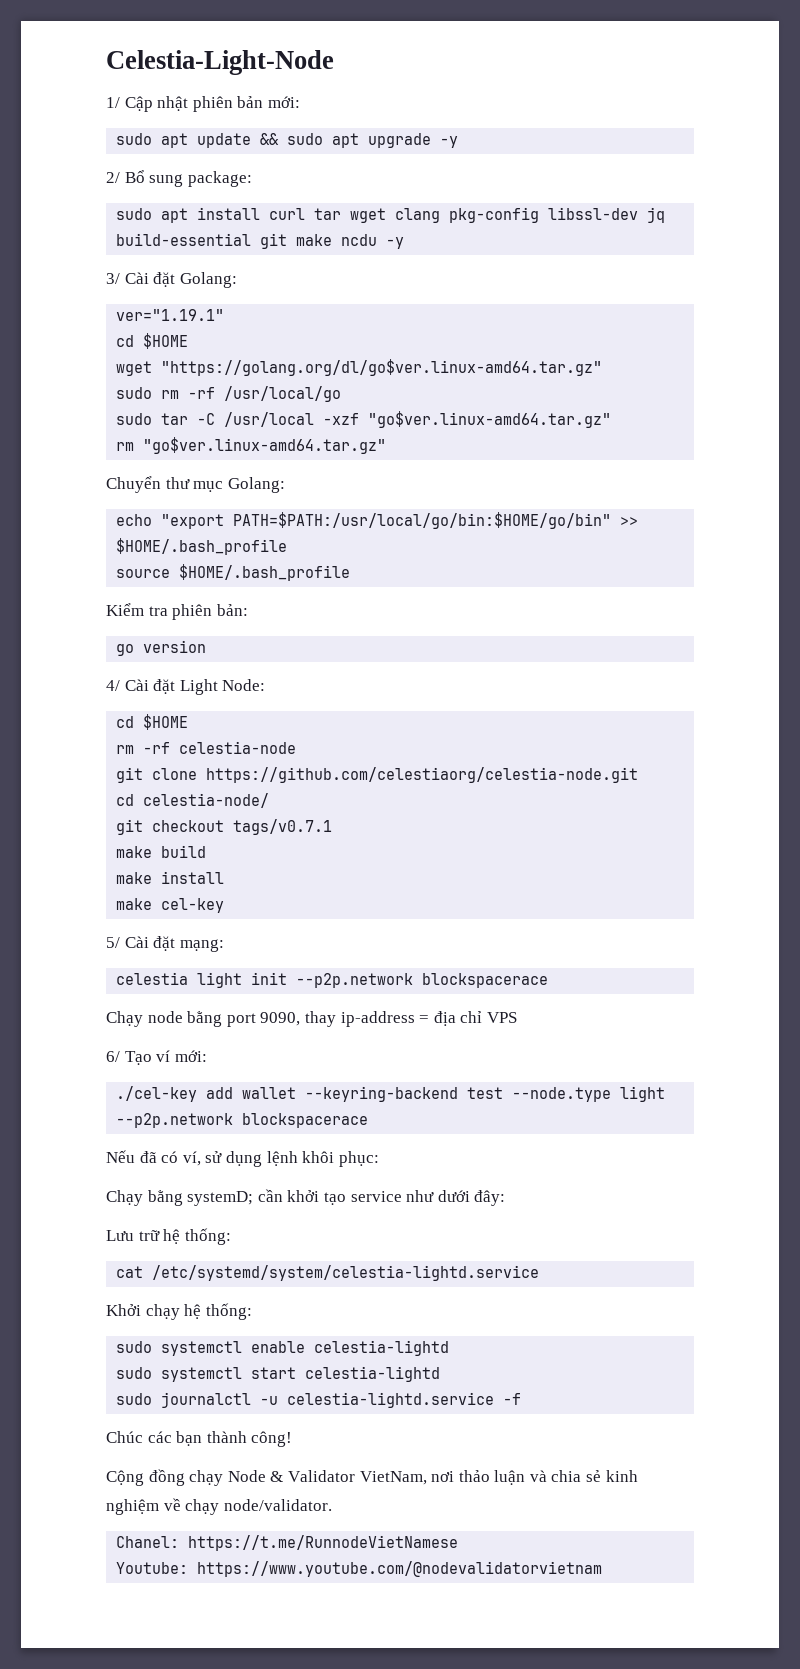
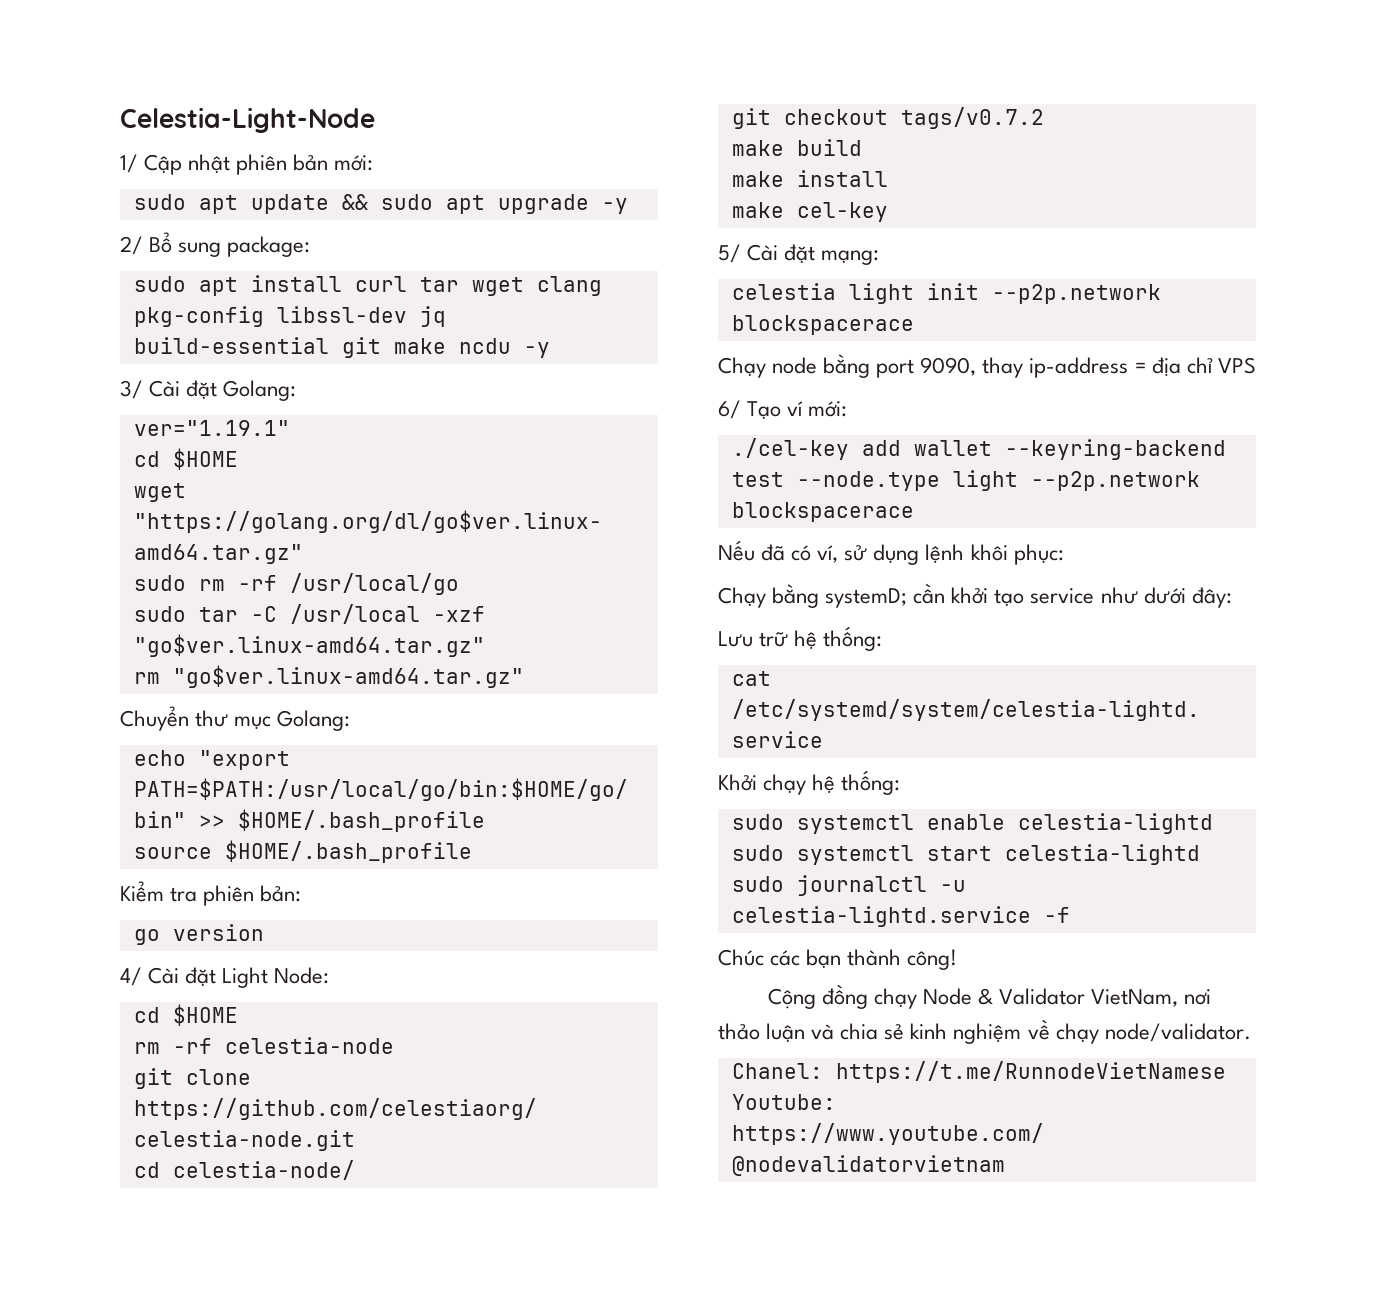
- git checkout tags/v0.7.1
+ git checkout tags/v0.7.2

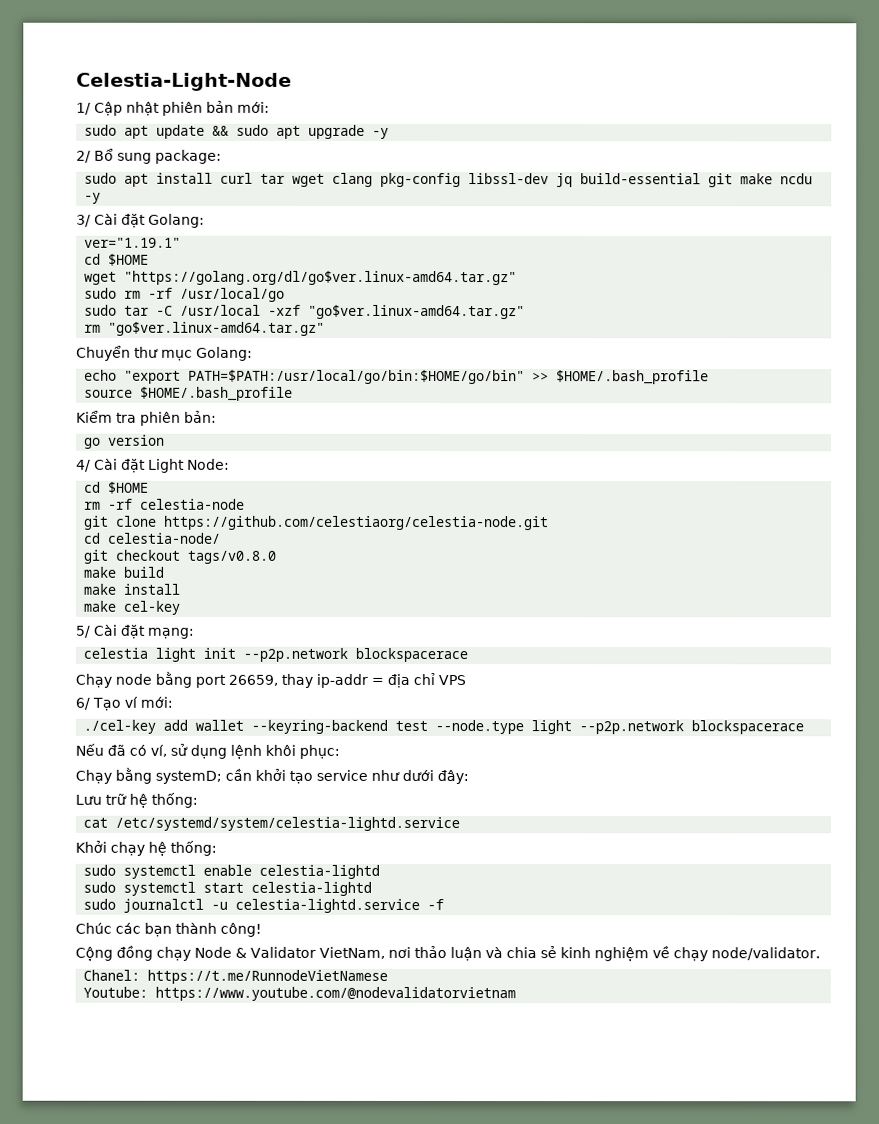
- git checkout tags/v0.7.2
+ git checkout tags/v0.8.0
- Chạy node bằng port 9090, thay ip-address = địa chỉ VPS
+ Chạy node bằng port 26659, thay ip-addr = địa chỉ VPS

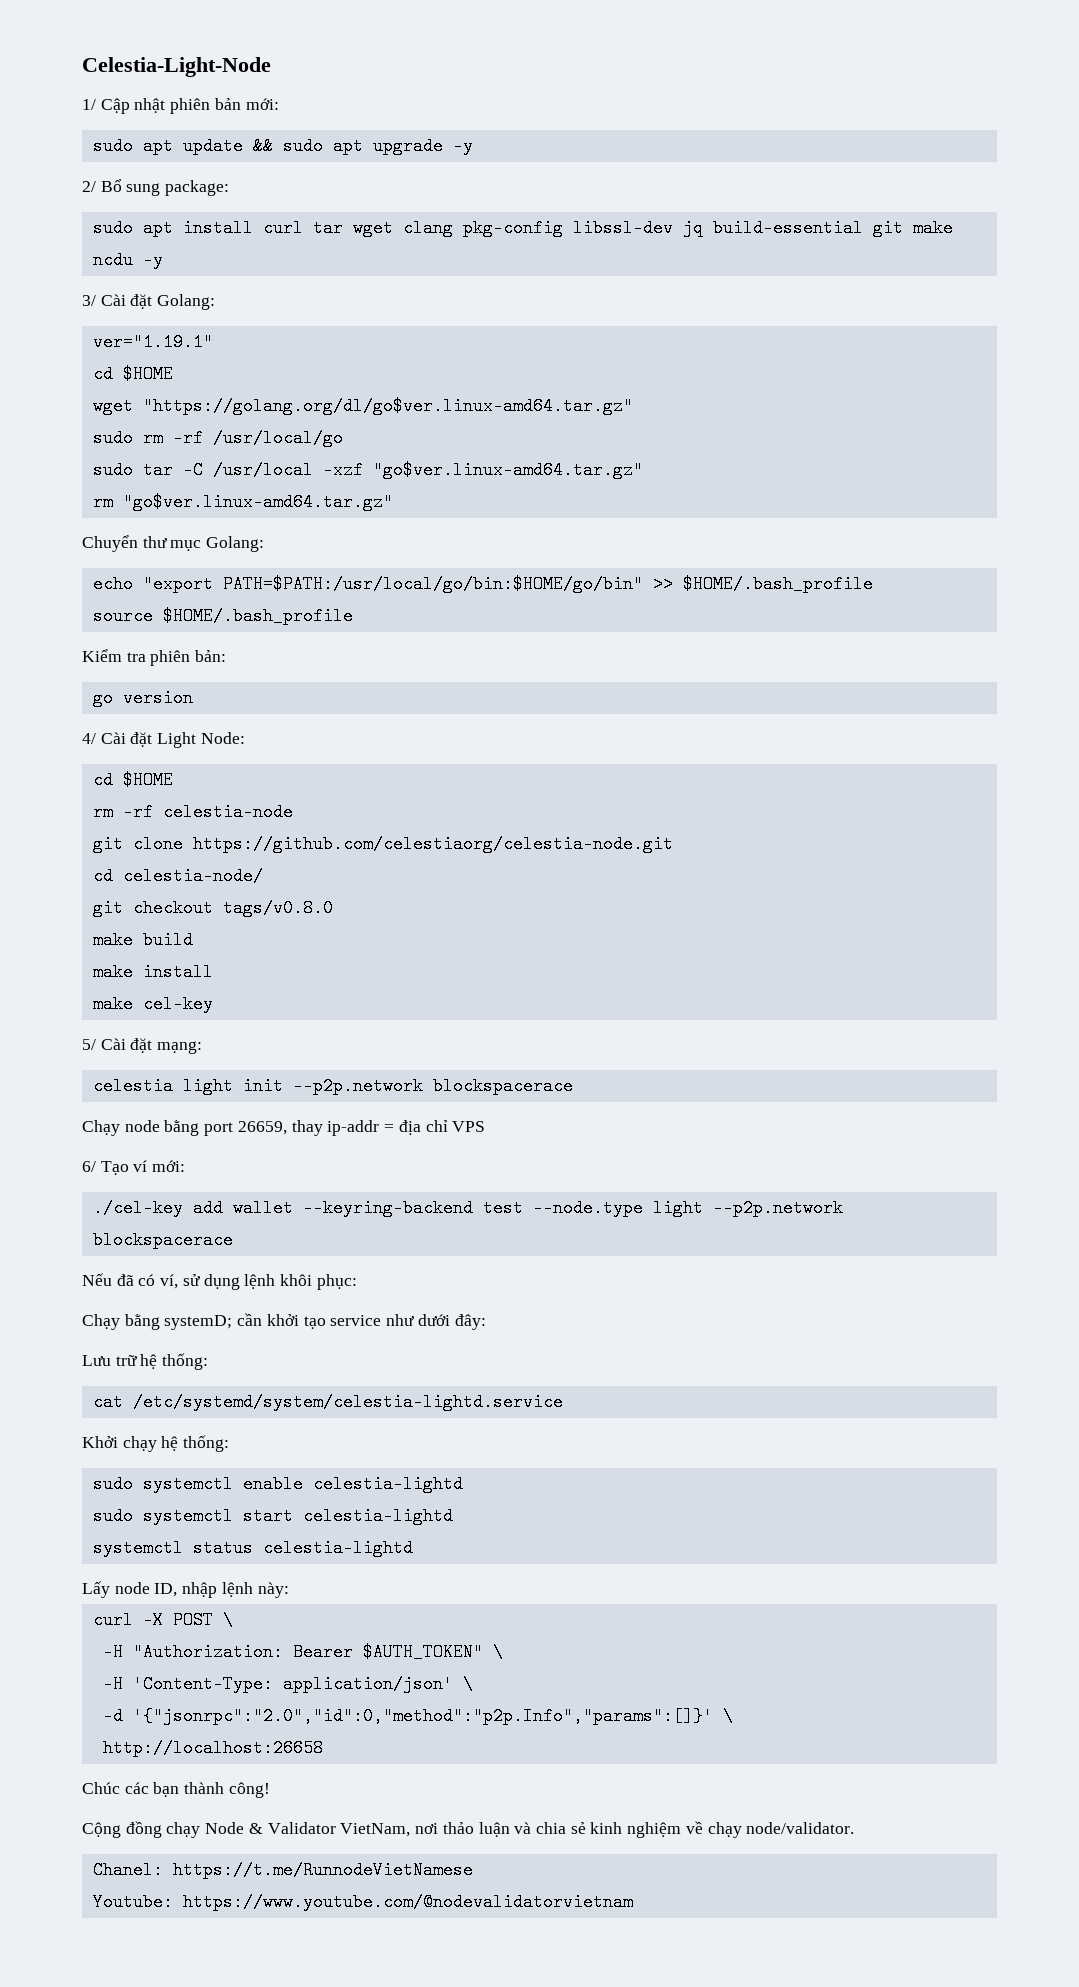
- sudo journalctl -u celestia-lightd.service -f
+ systemctl status celestia-lightd
+ Lấy node ID, nhập lệnh này:
+ curl -X POST \
+ -H "Authorization: Bearer $AUTH_TOKEN" \
+ -H 'Content-Type: application/json' \
+ -d '{"jsonrpc":"2.0","id":0,"method":"p2p.Info","params":[]}' \
+ http://localhost:26658

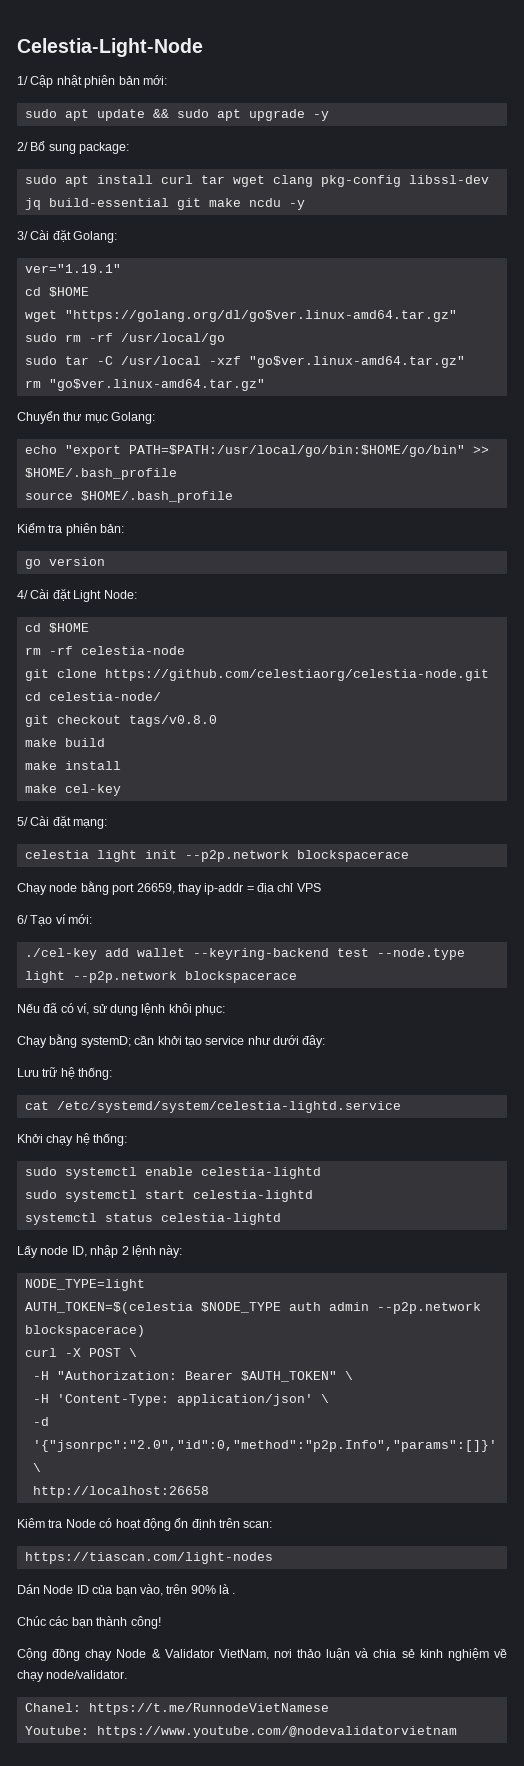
- Lấy node ID, nhập lệnh này:
+ Lấy node ID, nhập 2 lệnh này:
+ NODE_TYPE=light
+ AUTH_TOKEN=$(celestia $NODE_TYPE auth admin --p2p.network blockspacerace)
+ Kiêm tra Node có hoạt động ổn định trên scan:
+ https://tiascan.com/light-nodes
+ Dán Node ID của bạn vào, trên 90% là .

